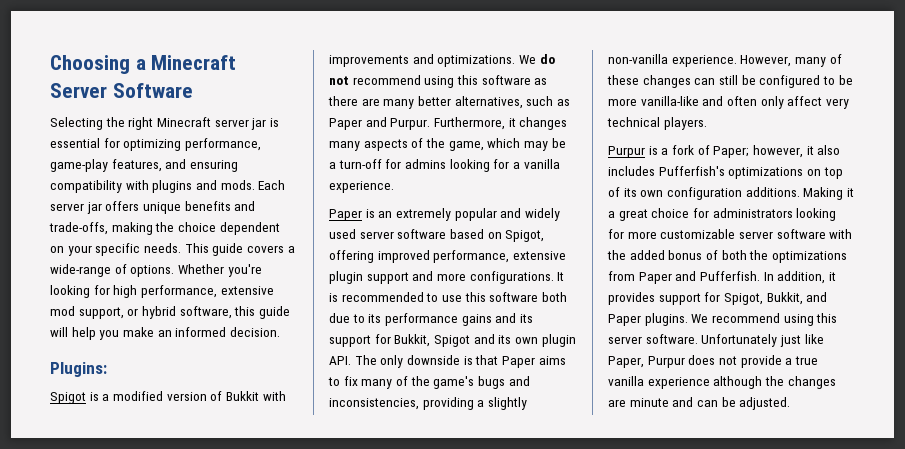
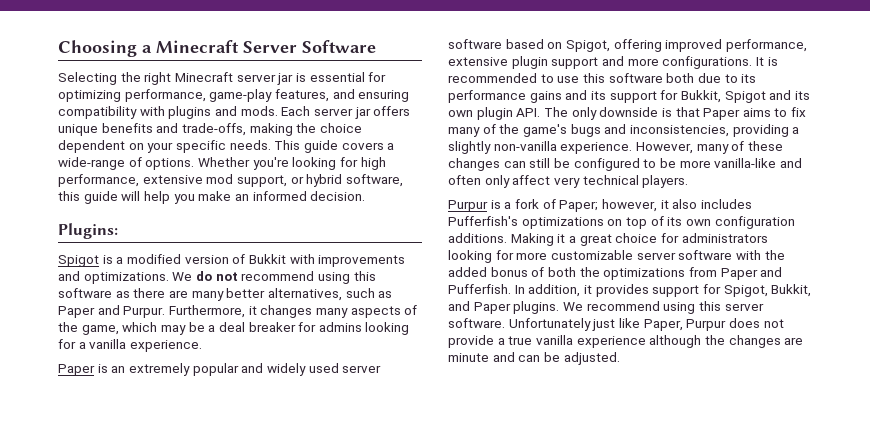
- Furthermore, it changes many aspects of the game, which may be a turn-off for admins looking for a vanilla experience.
+ Furthermore, it changes many aspects of the game, which may be a deal breaker for admins looking for a vanilla experience.

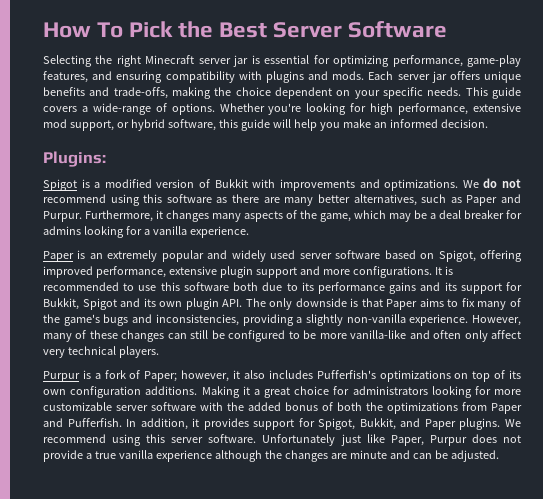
- Choosing a Minecraft Server Software
+ How To Pick the Best Server Software

